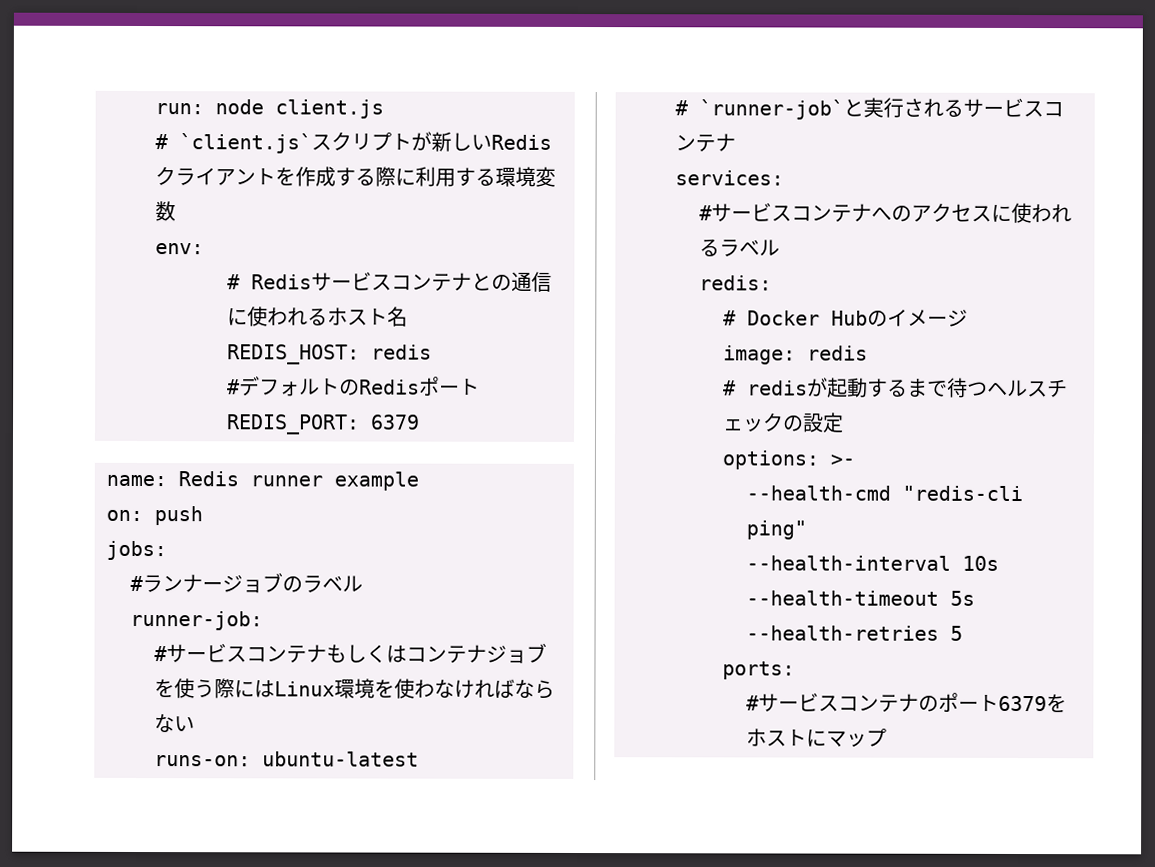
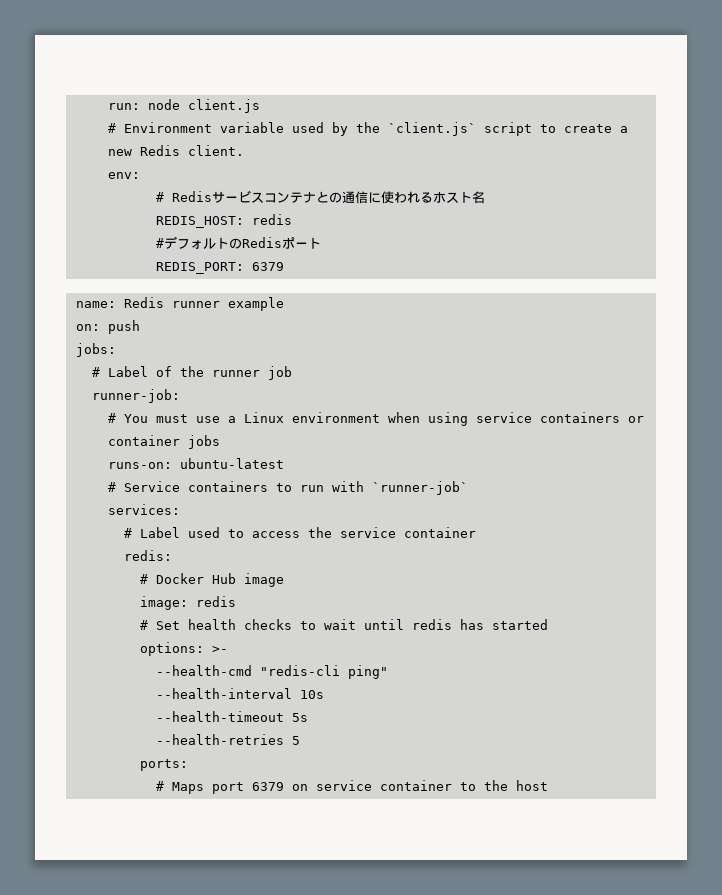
- # `client.js`スクリプトが新しいRedisクライアントを作成する際に利用する環境変数
+ # Environment variable used by the `client.js` script to create a new Redis client.
- #ランナージョブのラベル
+ # Label of the runner job
  runner-job:
- #サービスコンテナもしくはコンテナジョブを使う際にはLinux環境を使わなければならない
+ # You must use a Linux environment when using service containers or container jobs
  runs-on: ubuntu-latest
- # `runner-job`と実行されるサービスコンテナ
+ # Service containers to run with `runner-job`
  services:
- #サービスコンテナへのアクセスに使われるラベル
+ # Label used to access the service container
- # Docker Hubのイメージ
+ # Docker Hub image
- # redisが起動するまで待つヘルスチェックの設定
+ # Set health checks to wait until redis has started
- #サービスコンテナのポート6379をホストにマップ
+ # Maps port 6379 on service container to the host

